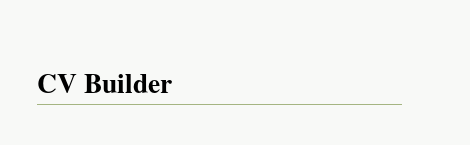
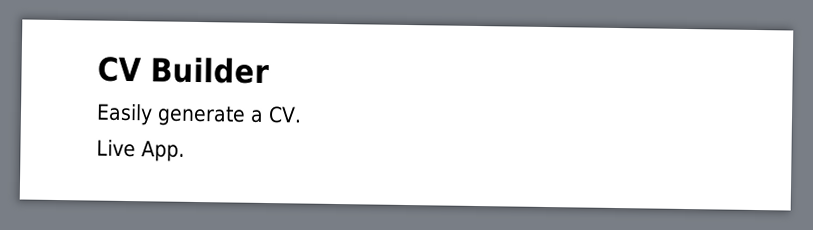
+ Easily generate a CV.
+ Live App.

